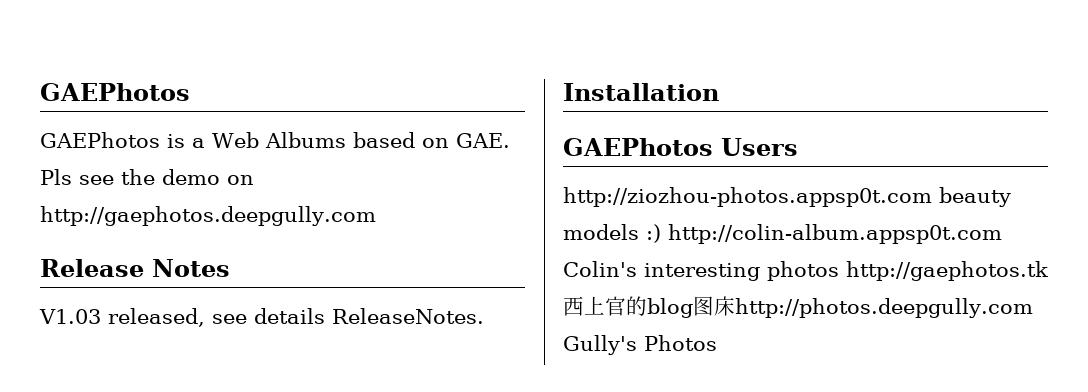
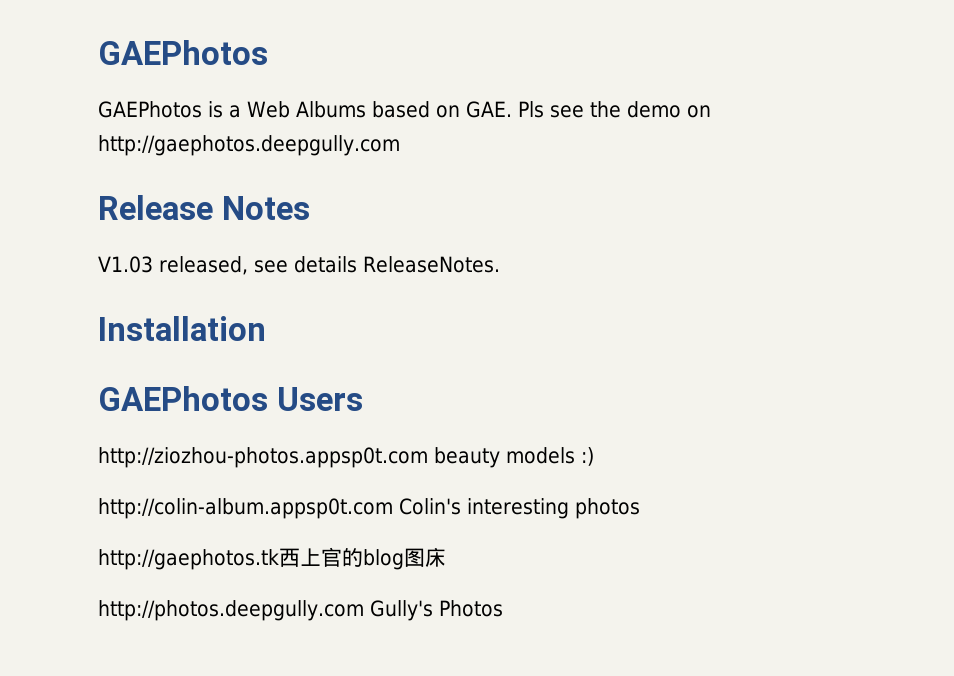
- http://ziozhou-photos.appsp0t.com beauty models :) http://colin-album.appsp0t.com Colin's interesting photos http://gaephotos.tk西上官的blog图床http://photos.deepgully.com Gully's Photos
+ http://ziozhou-photos.appsp0t.com beauty models :)
+ http://colin-album.appsp0t.com Colin's interesting photos
+ http://gaephotos.tk西上官的blog图床
+ http://photos.deepgully.com Gully's Photos

